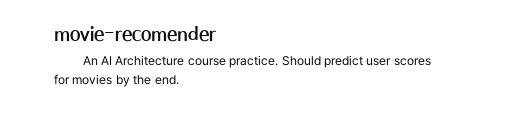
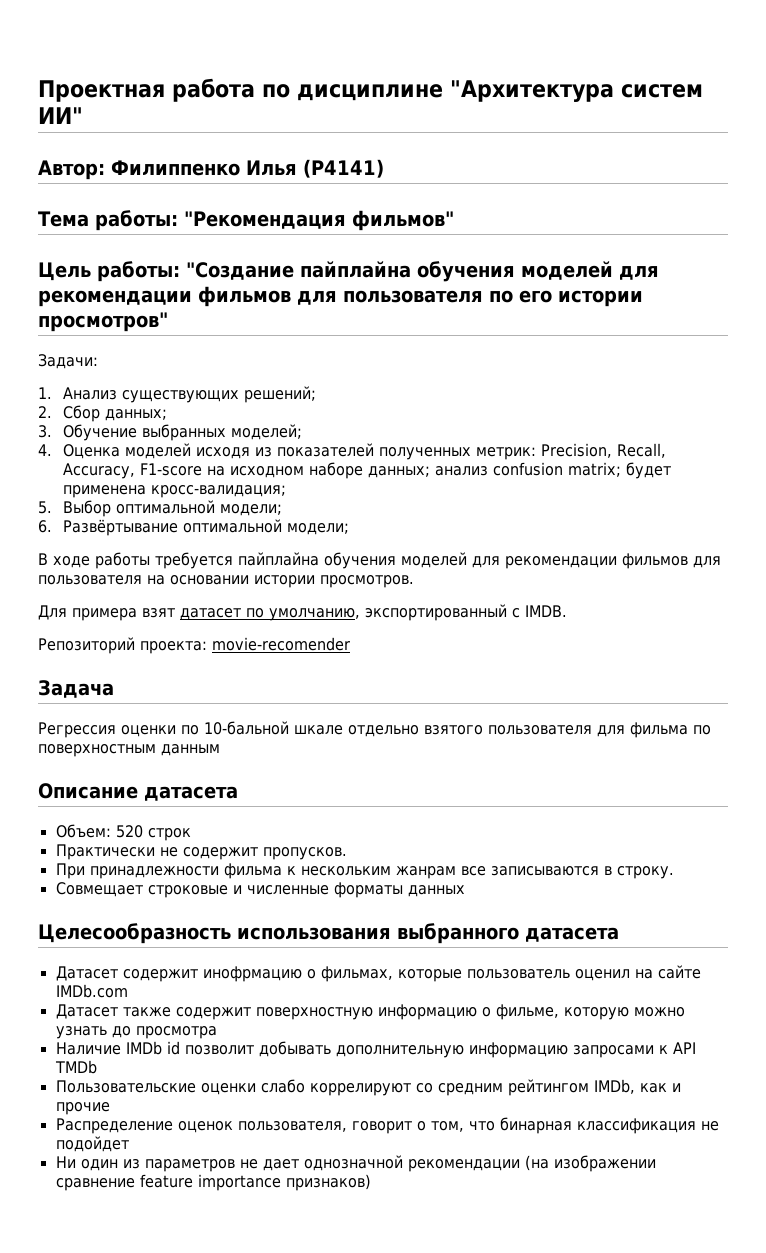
- movie-recomender
- An AI Architecture course practice. Should predict user scores for movies by the end.
+ Проектная работа по дисциплине "Архитектура систем ИИ"
+ Автор: Филиппенко Илья (P4141)
+ Тема работы: "Рекомендация фильмов"
+ Цель работы: "Создание пайплайна обучения моделей для рекомендации фильмов для пользователя по его истории просмотров"
+ Задачи:
+ 1. Анализ существующих решений;
+ 2. Сбор данных;
+ 3. Обучение выбранных моделей;
+ 4. Оценка моделей исходя из показателей полученных метрик: Precision, Recall, Accuracy, F1-score на исходном наборе данных; анализ confusion matrix; будет применена кросс-валидация;
+ 5. Выбор оптимальной модели;
+ 6. Развёртывание оптимальной модели;
+ В ходе работы требуется пайплайна обучения моделей для рекомендации фильмов для пользователя на основании истории просмотров.
+ Для примера взят датасет по умолчанию, экспортированный с IMDB.
+ Репозиторий проекта: movie-recomender
+ Задача
+ Регрессия оценки по 10-бальной шкале отдельно взятого пользователя для фильма по поверхностным данным
+ Описание датасета
+ Объем: 520 строк
+ Практически не содержит пропусков.
+ При принадлежности фильма к нескольким жанрам все записываются в строку.
+ Совмещает строковые и численные форматы данных
+ Целесообразность использования выбранного датасета
+ Датасет содержит инофрмацию о фильмах, которые пользователь оценил на сайте IMDb.com
+ Датасет также содержит поверхностную информацию о фильме, которую можно узнать до просмотра
+ Наличие IMDb id позволит добывать дополнительную информацию запросами к API TMDb
+ Пользовательские оценки слабо коррелируют со средним рейтингом IMDb, как и прочие
+ Распределение оценок пользователя, говорит о том, что бинарная классификация не подойдет
+ Ни один из параметров не дает однозначной рекомендации (на изображении сравнение feature importance признаков)

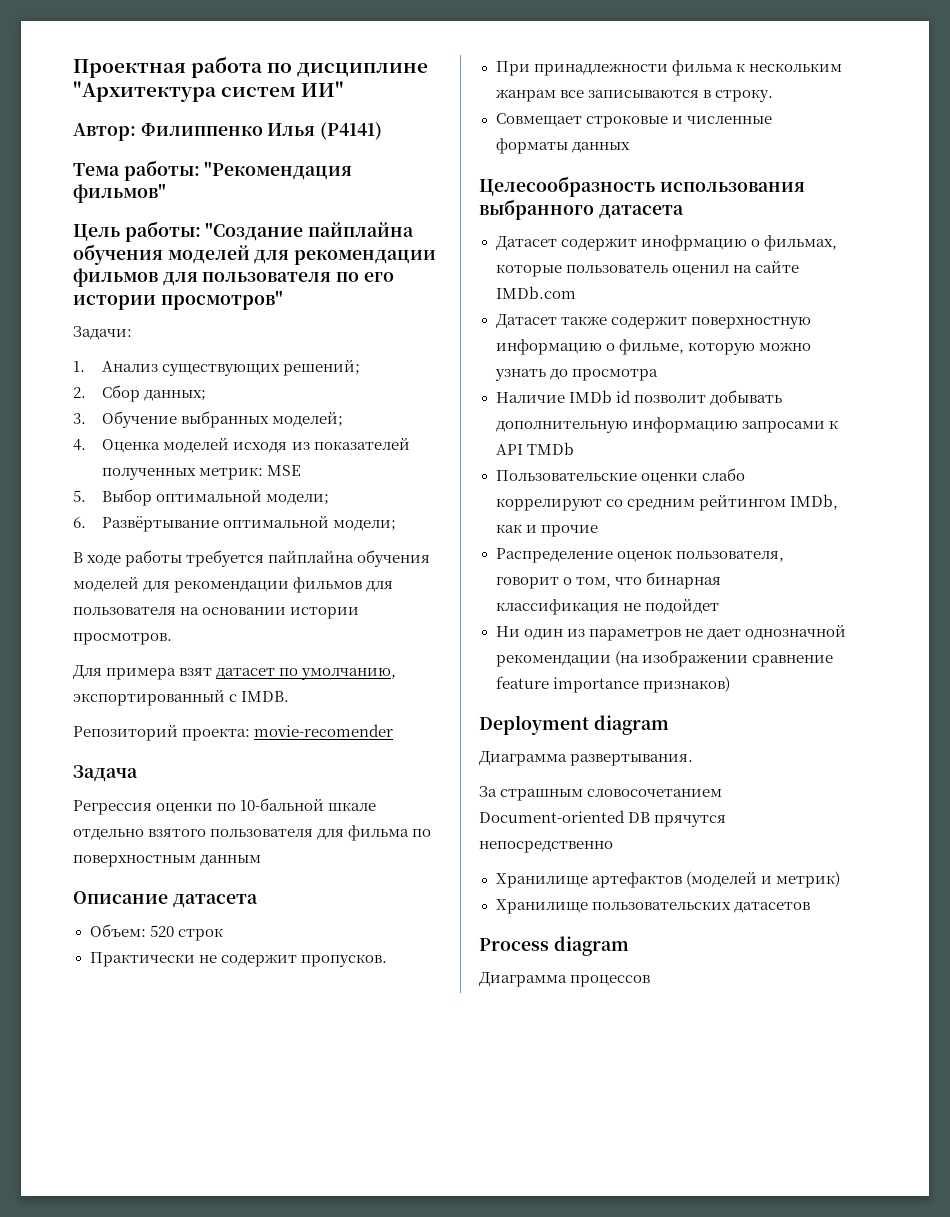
- 4. Оценка моделей исходя из показателей полученных метрик: Precision, Recall, Accuracy, F1-score на исходном наборе данных; анализ confusion matrix; будет применена кросс-валидация;
+ 4. Оценка моделей исходя из показателей полученных метрик: MSE
+ Deployment diagram
+ Диаграмма развертывания.
+ За страшным словосочетанием Document-oriented DB прячутся непосредственно
+ Хранилище артефактов (моделей и метрик)
+ Хранилище пользовательских датасетов
+ Process diagram
+ Диаграмма процессов

